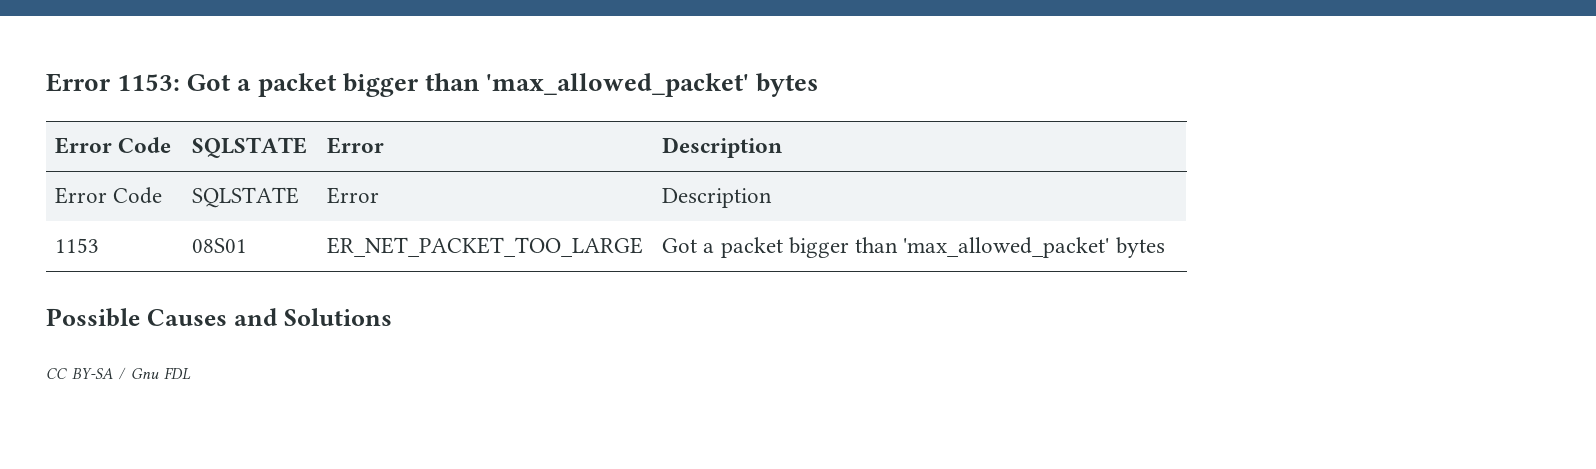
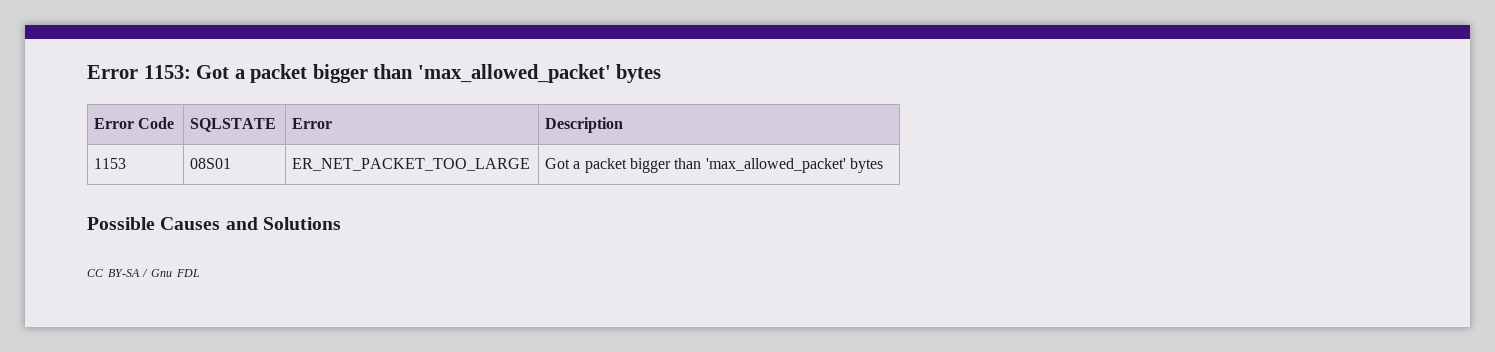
  Error 1153: Got a packet bigger than 'max_allowed_packet' bytes
- Error Code | SQLSTATE | Error | Description

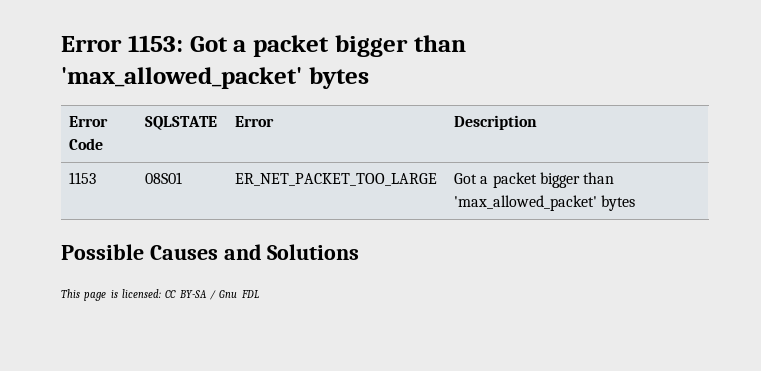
- CC BY-SA / Gnu FDL
+ This page is licensed: CC BY-SA / Gnu FDL

